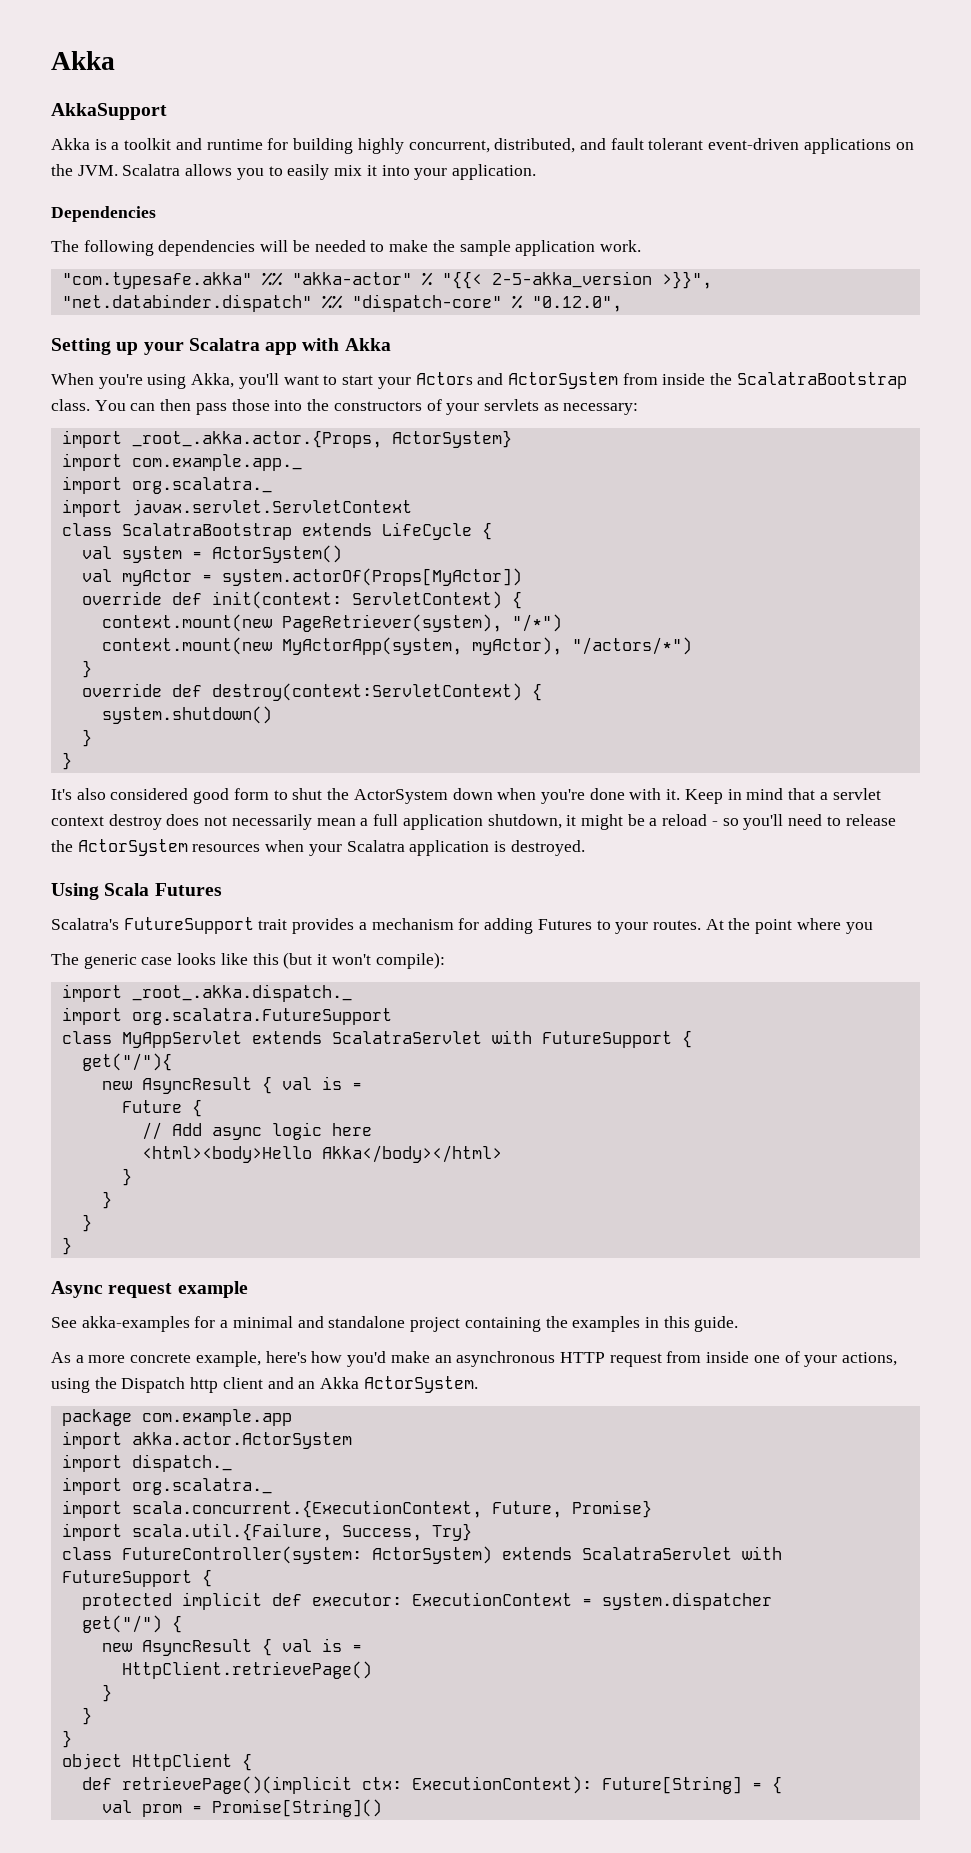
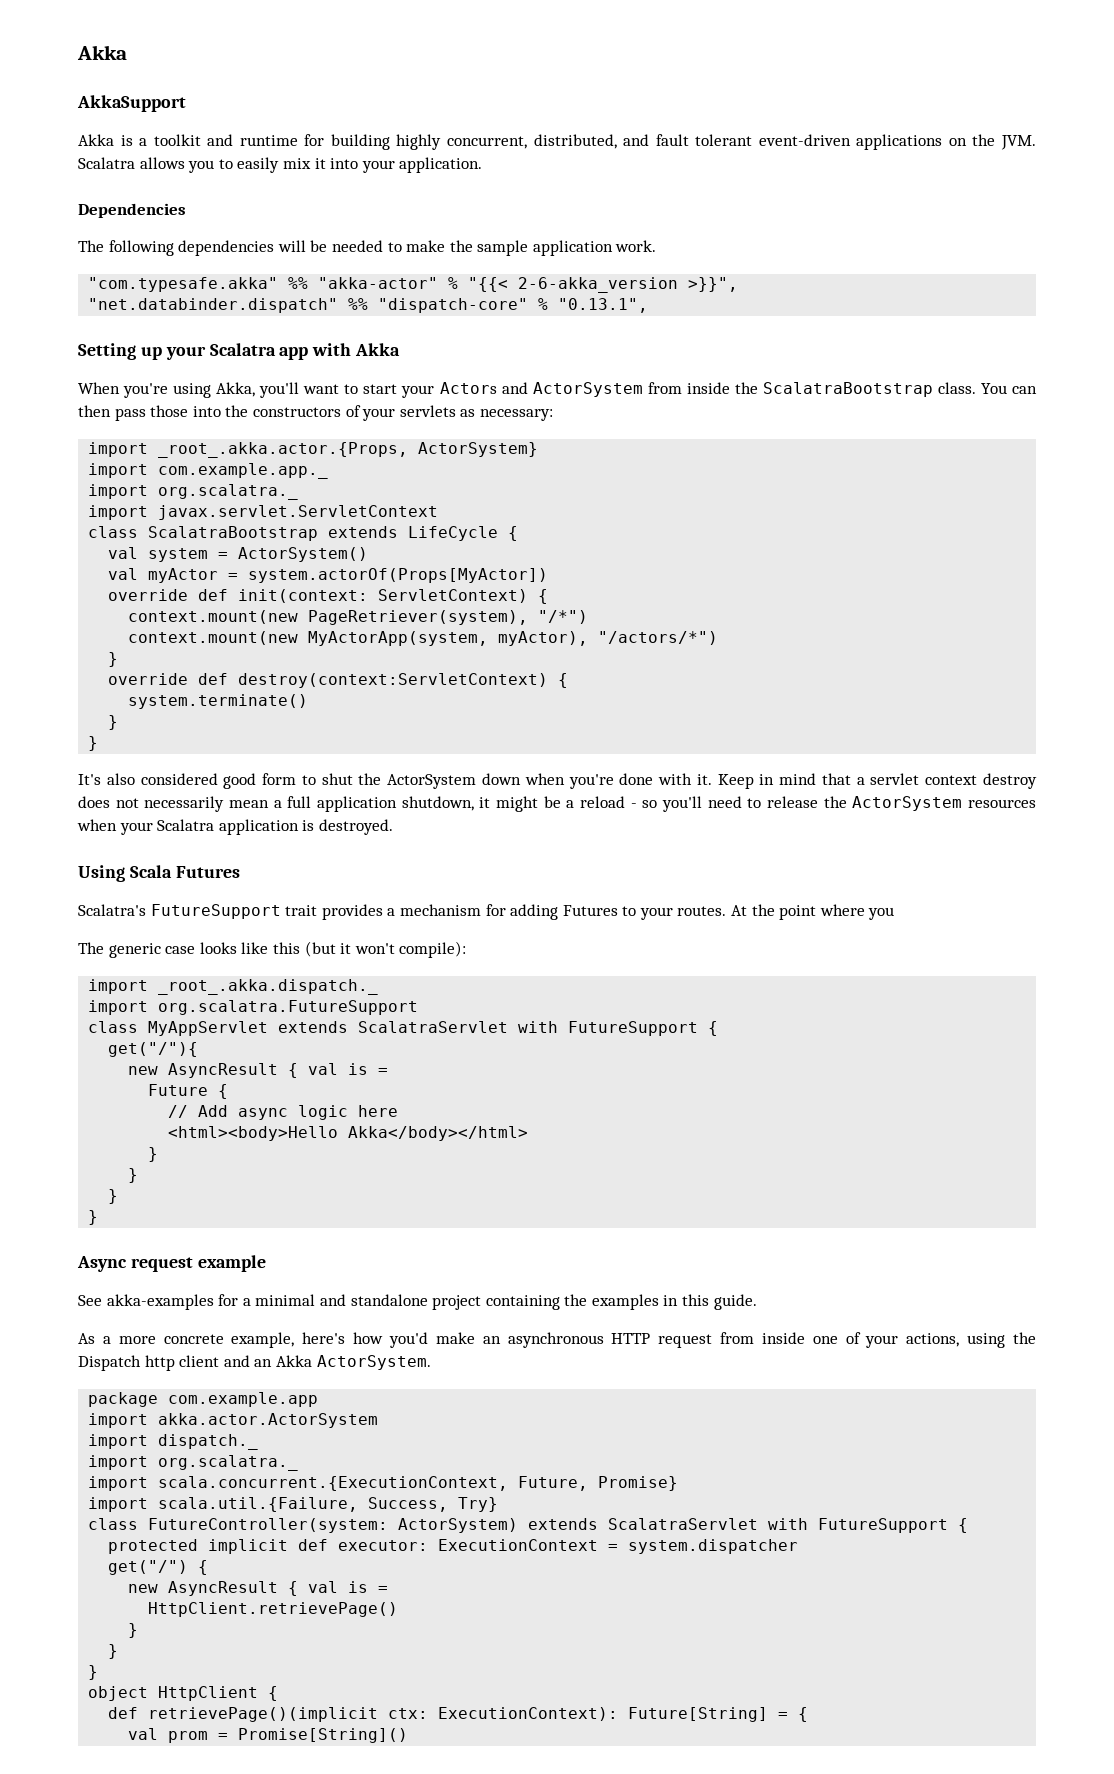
- "com.typesafe.akka" %% "akka-actor" % "{{< 2-5-akka_version >}}",
+ "com.typesafe.akka" %% "akka-actor" % "{{< 2-6-akka_version >}}",
- "net.databinder.dispatch" %% "dispatch-core" % "0.12.0",
+ "net.databinder.dispatch" %% "dispatch-core" % "0.13.1",
- system.shutdown()
+ system.terminate()

